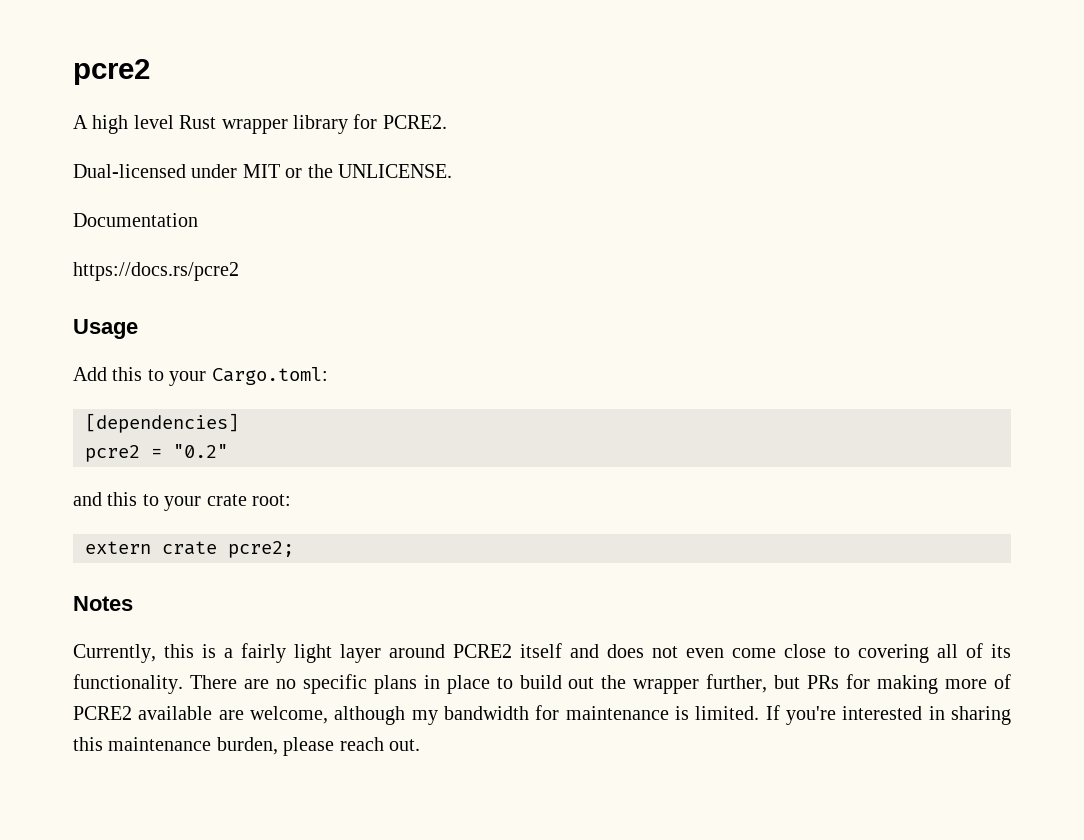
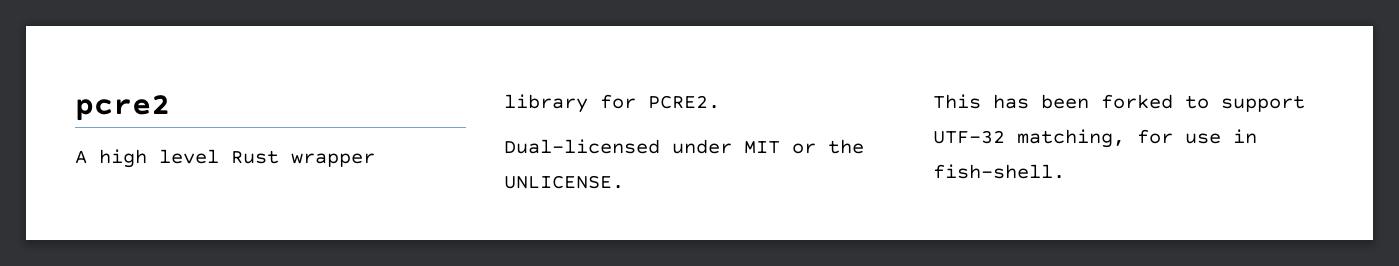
- Documentation
- https://docs.rs/pcre2
- Usage
- Add this to your Cargo.toml:
- [dependencies]
- pcre2 = "0.2"
- and this to your crate root:
- extern crate pcre2;
- Notes
- Currently, this is a fairly light layer around PCRE2 itself and does not even come close to covering all of its functionality. There are no specific plans in place to build out the wrapper further, but PRs for making more of PCRE2 available are welcome, although my bandwidth for maintenance is limited. If you're interested in sharing this maintenance burden, please reach out.
+ This has been forked to support UTF-32 matching, for use in fish-shell.

